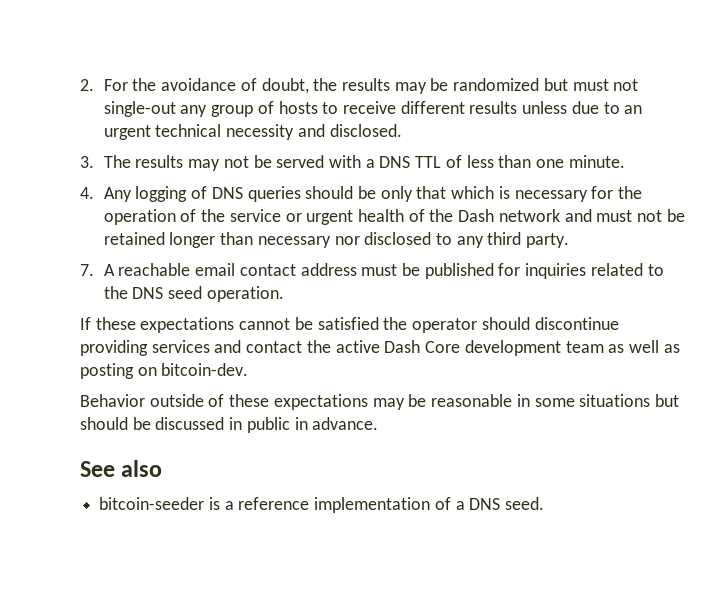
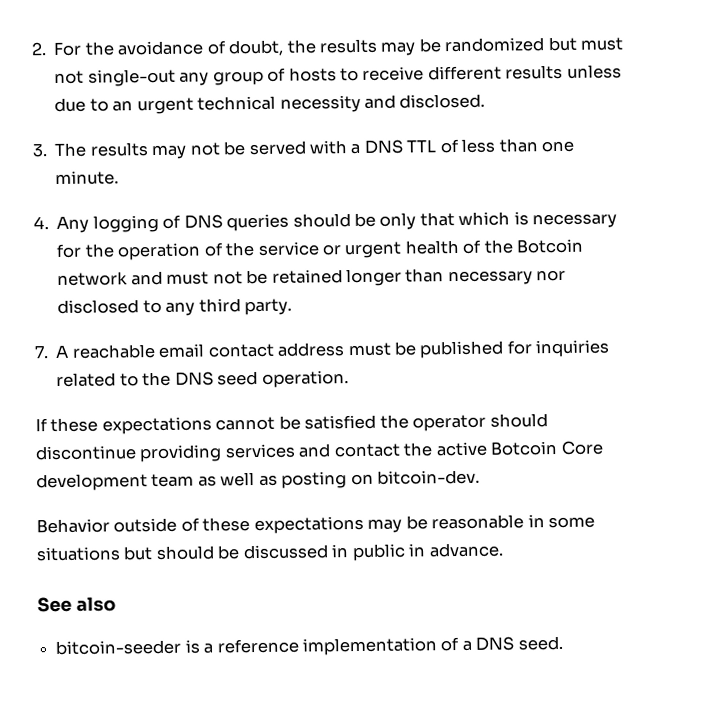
- 4. Any logging of DNS queries should be only that which is necessary for the operation of the service or urgent health of the Dash network and must not be retained longer than necessary nor disclosed to any third party.
+ 4. Any logging of DNS queries should be only that which is necessary for the operation of the service or urgent health of the Botcoin network and must not be retained longer than necessary nor disclosed to any third party.
- If these expectations cannot be satisfied the operator should discontinue providing services and contact the active Dash Core development team as well as posting on bitcoin-dev.
+ If these expectations cannot be satisfied the operator should discontinue providing services and contact the active Botcoin Core development team as well as posting on bitcoin-dev.

